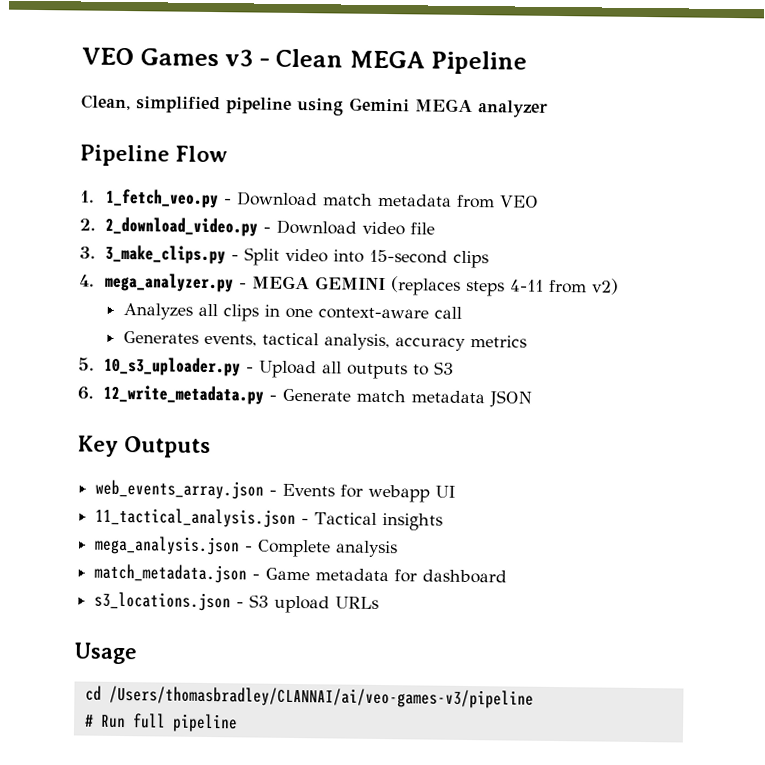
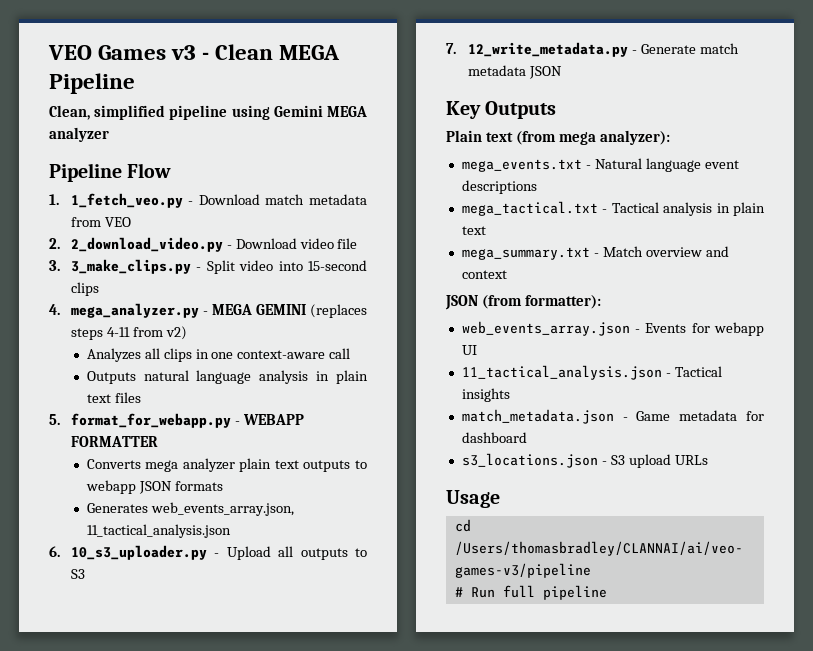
- Generates events, tactical analysis, accuracy metrics
- 5. 10_s3_uploader.py - Upload all outputs to S3
+ Outputs natural language analysis in plain text files
+ 5. format_for_webapp.py - WEBAPP FORMATTER
+ Converts mega analyzer plain text outputs to webapp JSON formats
+ Generates web_events_array.json, 11_tactical_analysis.json
+ 6. 10_s3_uploader.py - Upload all outputs to S3
- 6. 12_write_metadata.py - Generate match metadata JSON
+ 7. 12_write_metadata.py - Generate match metadata JSON
+ Plain text (from mega analyzer):
+ mega_events.txt - Natural language event descriptions
+ mega_tactical.txt - Tactical analysis in plain text
+ mega_summary.txt - Match overview and context
+ JSON (from formatter):
- mega_analysis.json - Complete analysis

